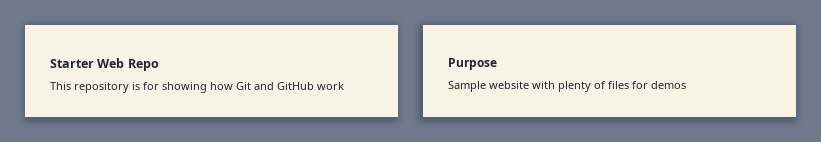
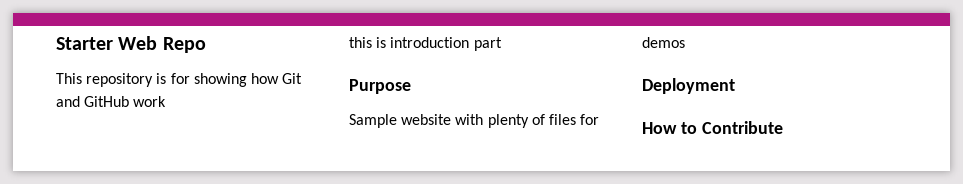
+ this is introduction part
+ Deployment
+ How to Contribute

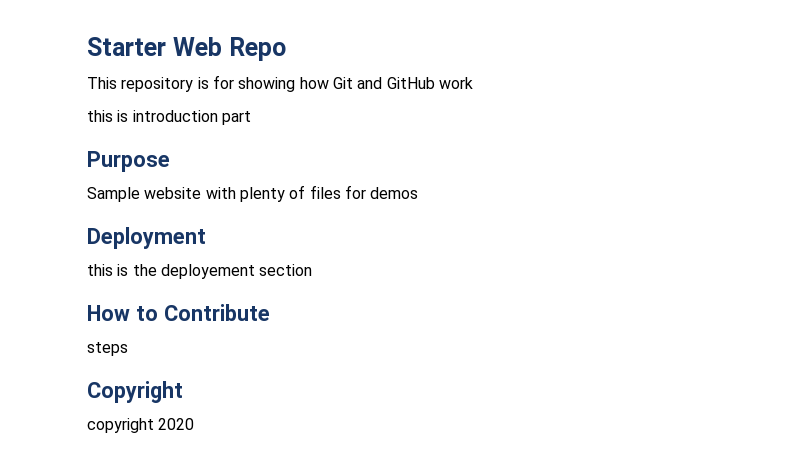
+ this is the deployement section
+ steps
+ Copyright
+ copyright 2020

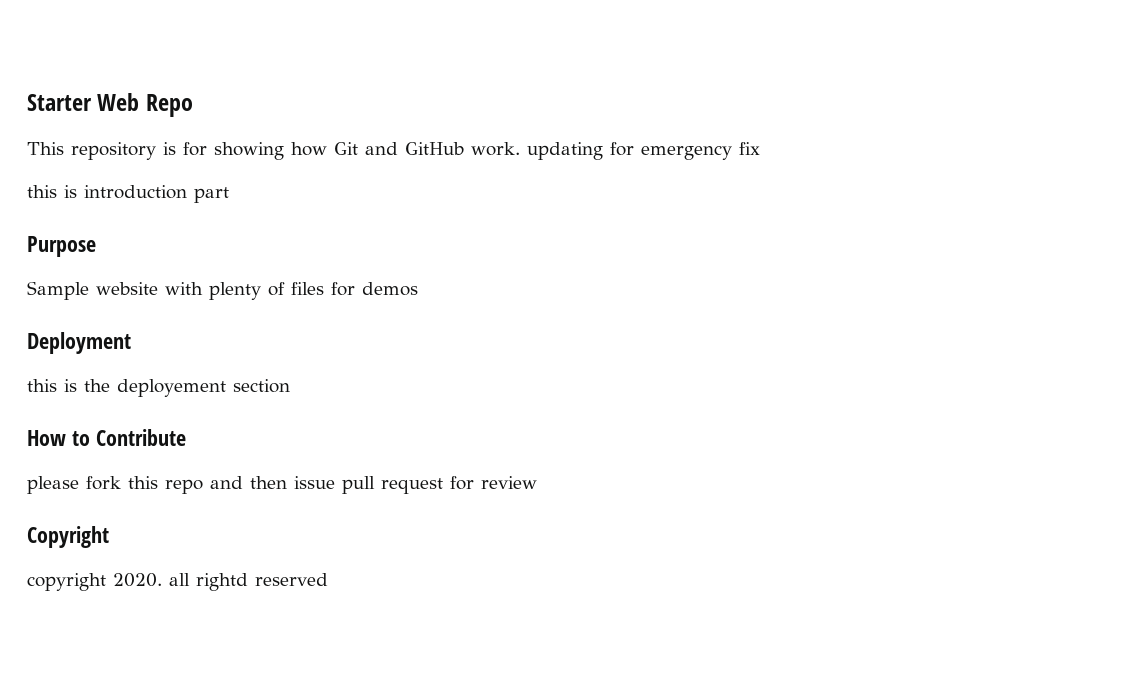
- This repository is for showing how Git and GitHub work
+ This repository is for showing how Git and GitHub work. updating for emergency fix
- steps
+ please fork this repo and then issue pull request for review
  Copyright
- copyright 2020
+ copyright 2020. all rightd reserved

